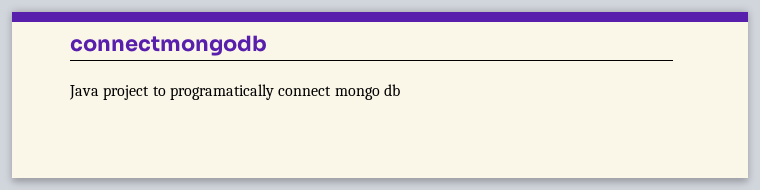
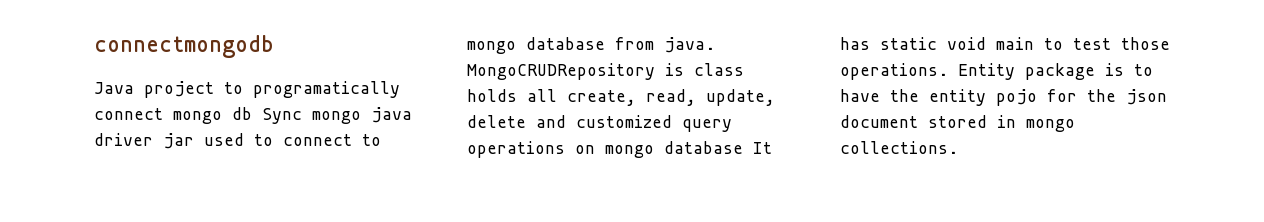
- Java project to programatically connect mongo db
+ Java project to programatically connect mongo db Sync mongo java driver jar used to connect to mongo database from java. MongoCRUDRepository is class holds all create, read, update, delete and customized query operations on mongo database It has static void main to test those operations. Entity package is to have the entity pojo for the json document stored in mongo collections.

